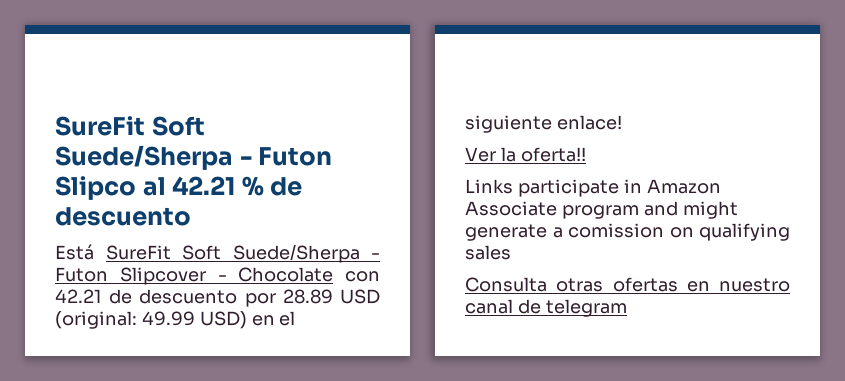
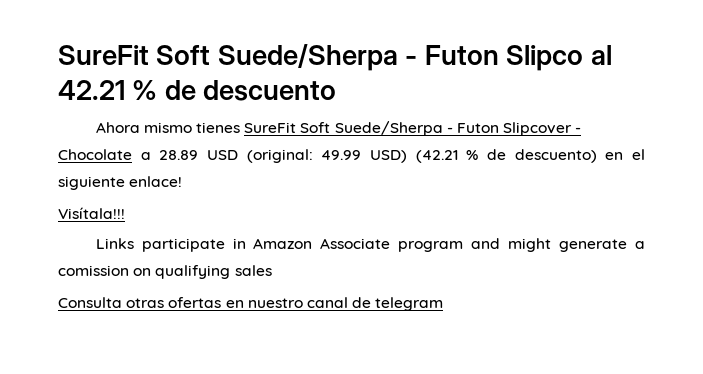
- Está SureFit Soft Suede/Sherpa - Futon Slipcover - Chocolate con 42.21 de descuento por 28.89 USD (original: 49.99 USD) en el siguiente enlace!
+ Ahora mismo tienes SureFit Soft Suede/Sherpa - Futon Slipcover - Chocolate a 28.89 USD (original: 49.99 USD) (42.21 % de descuento) en el siguiente enlace!
- Ver la oferta!!
+ Visítala!!!

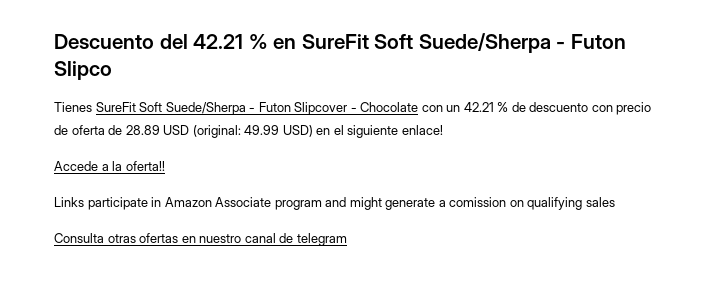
- SureFit Soft Suede/Sherpa - Futon Slipco al 42.21 % de descuento
- Ahora mismo tienes SureFit Soft Suede/Sherpa - Futon Slipcover - Chocolate a 28.89 USD (original: 49.99 USD) (42.21 % de descuento) en el siguiente enlace!
+ Descuento del 42.21 % en SureFit Soft Suede/Sherpa - Futon Slipco
+ Tienes SureFit Soft Suede/Sherpa - Futon Slipcover - Chocolate con un 42.21 % de descuento con precio de oferta de 28.89 USD (original: 49.99 USD) en el siguiente enlace!
- Visítala!!!
+ Accede a la oferta!!

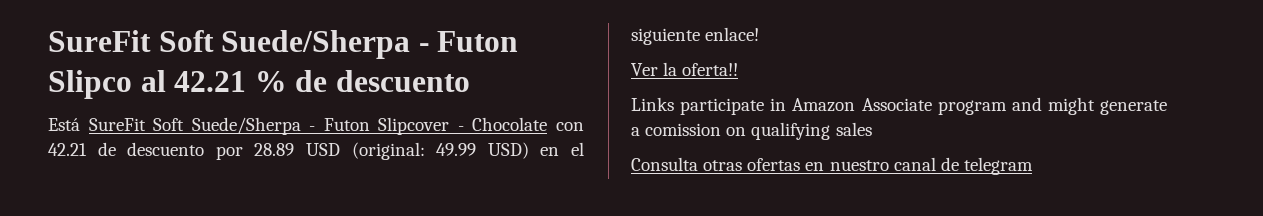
- Descuento del 42.21 % en SureFit Soft Suede/Sherpa - Futon Slipco
- Tienes SureFit Soft Suede/Sherpa - Futon Slipcover - Chocolate con un 42.21 % de descuento con precio de oferta de 28.89 USD (original: 49.99 USD) en el siguiente enlace!
+ SureFit Soft Suede/Sherpa - Futon Slipco al 42.21 % de descuento
+ Está SureFit Soft Suede/Sherpa - Futon Slipcover - Chocolate con 42.21 de descuento por 28.89 USD (original: 49.99 USD) en el siguiente enlace!
- Accede a la oferta!!
+ Ver la oferta!!

